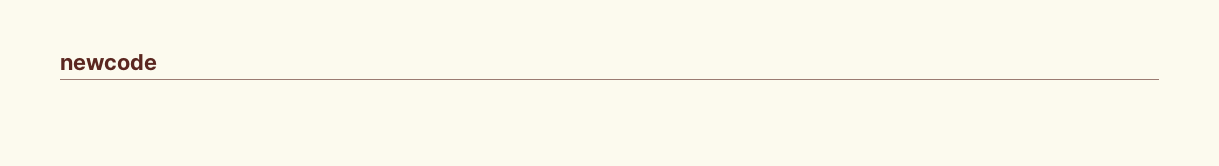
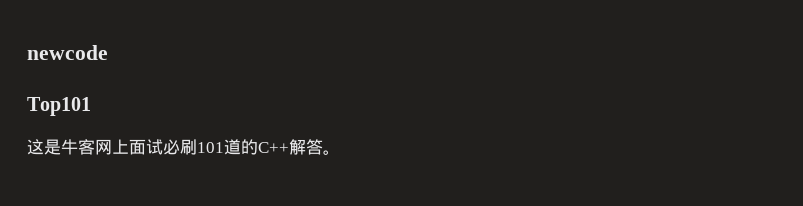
+ Top101
+ 这是牛客网上面试必刷101道的C++解答。

